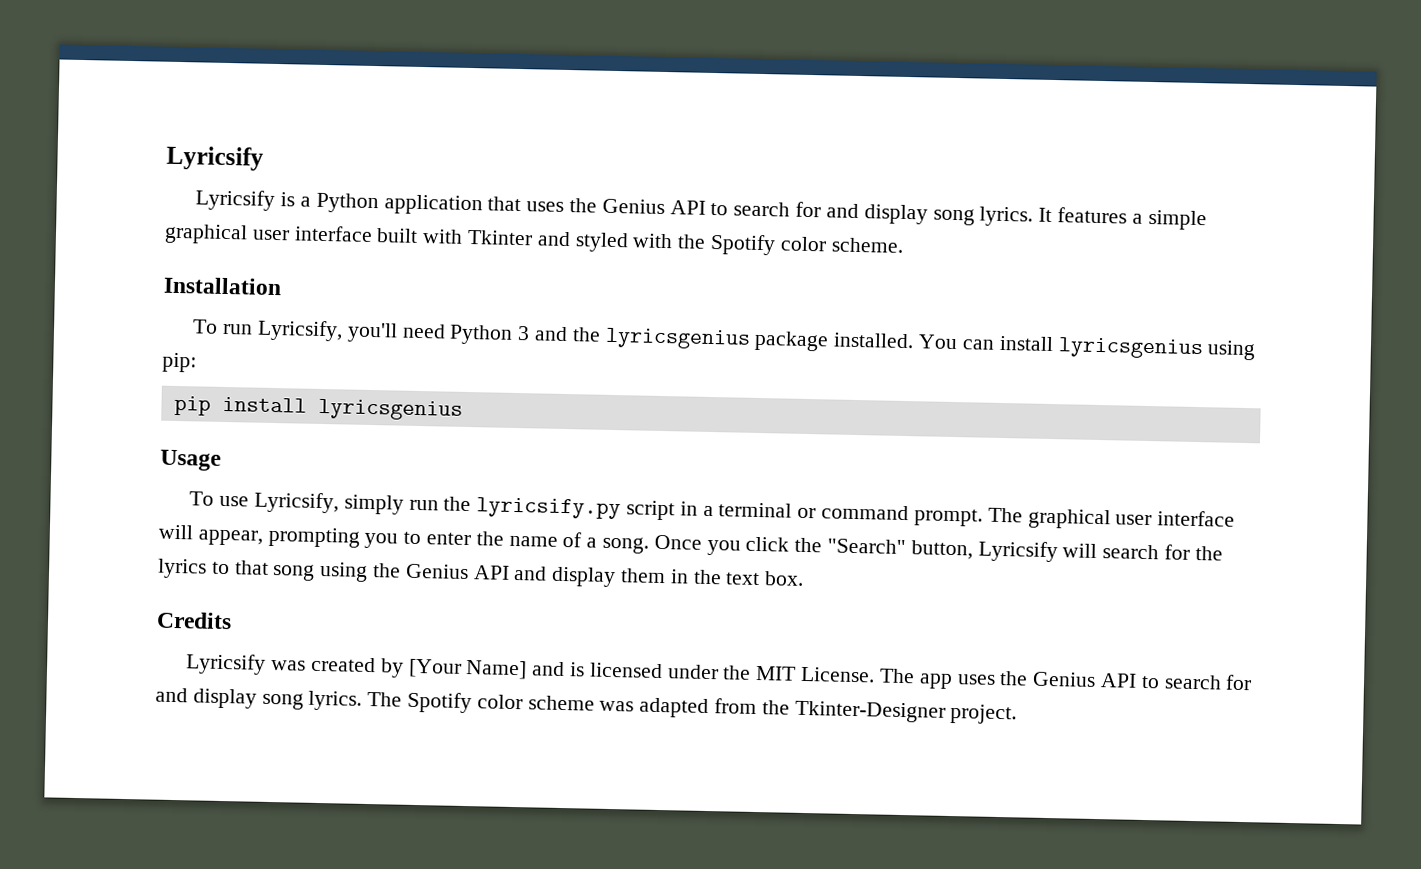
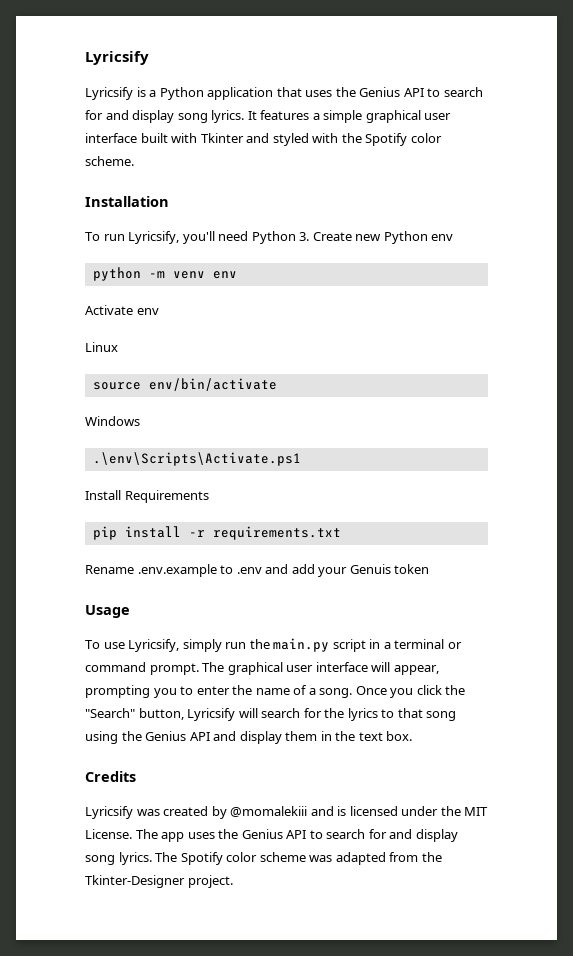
- To run Lyricsify, you'll need Python 3 and the lyricsgenius package installed. You can install lyricsgenius using pip:
- pip install lyricsgenius
+ To run Lyricsify, you'll need Python 3. Create new Python env
+ python -m venv env
+ Activate env
+ Linux
+ source env/bin/activate
+ Windows
+ .\env\Scripts\Activate.ps1
+ Install Requirements
+ pip install -r requirements.txt
+ Rename .env.example to .env and add your Genuis token
- To use Lyricsify, simply run the lyricsify.py script in a terminal or command prompt.
+ To use Lyricsify, simply run the main.py script in a terminal or command prompt.
- Lyricsify was created by [Your Name] and is licensed under the MIT License.
+ Lyricsify was created by @momalekiii and is licensed under the MIT License.

